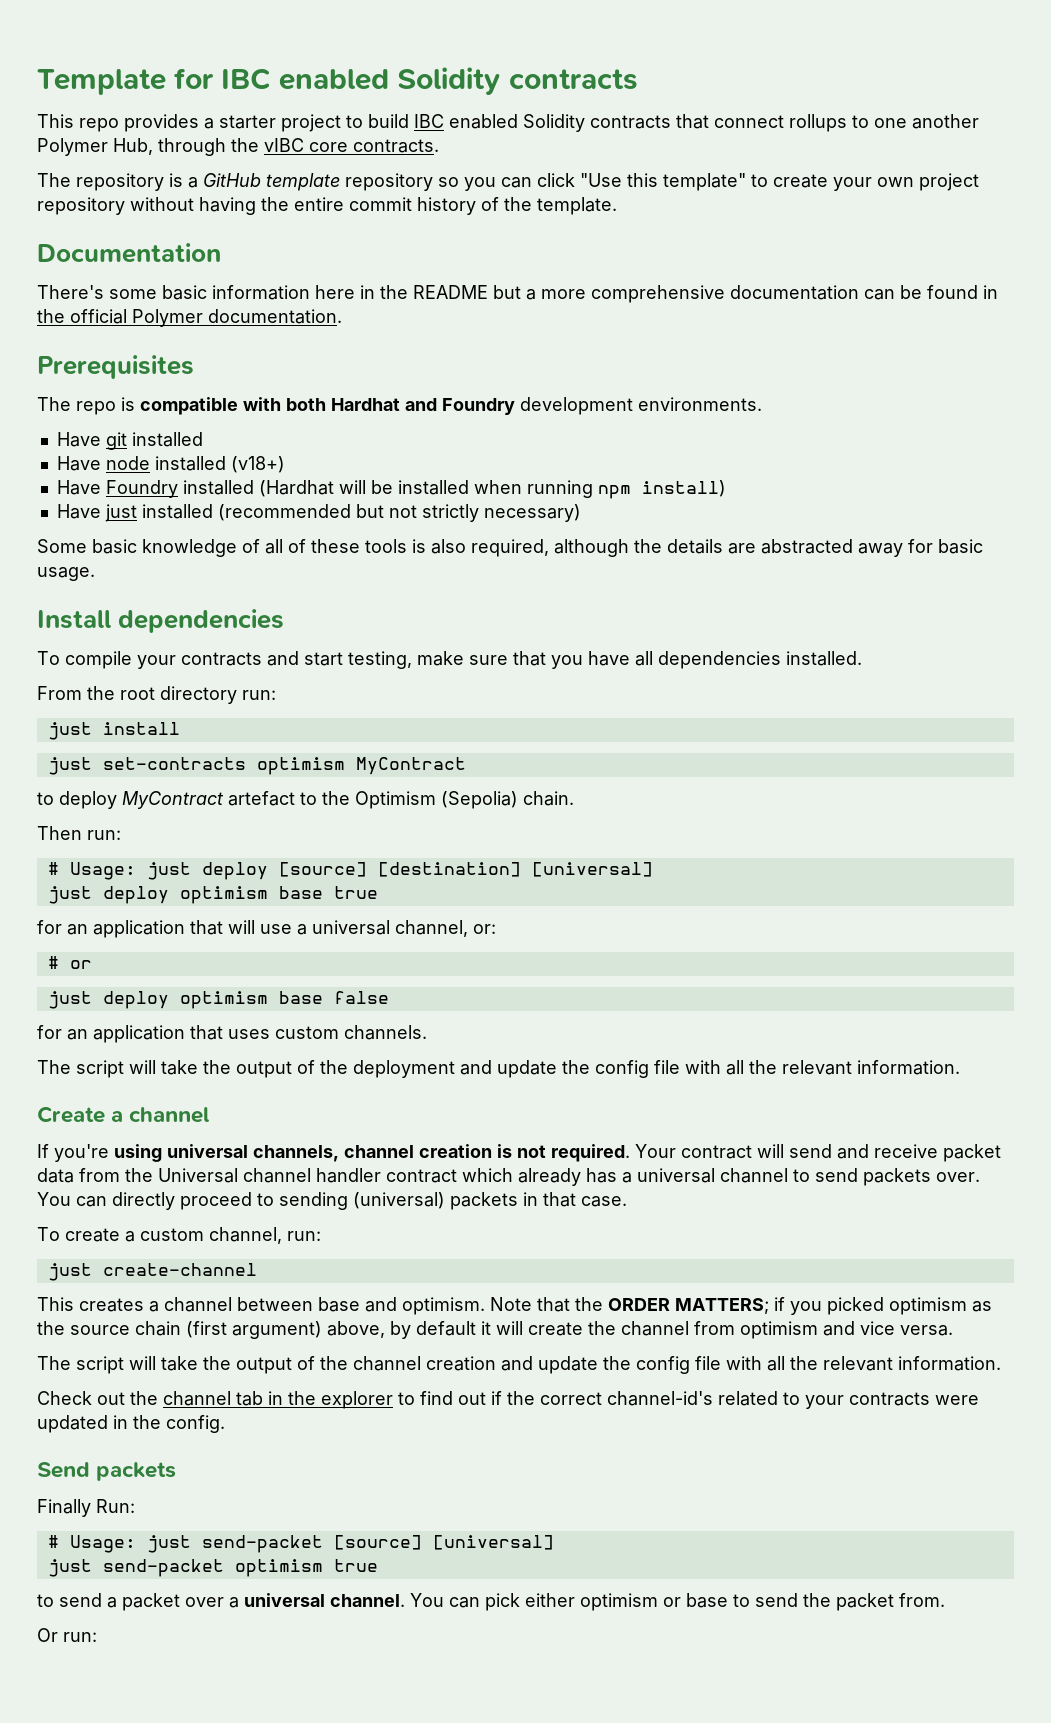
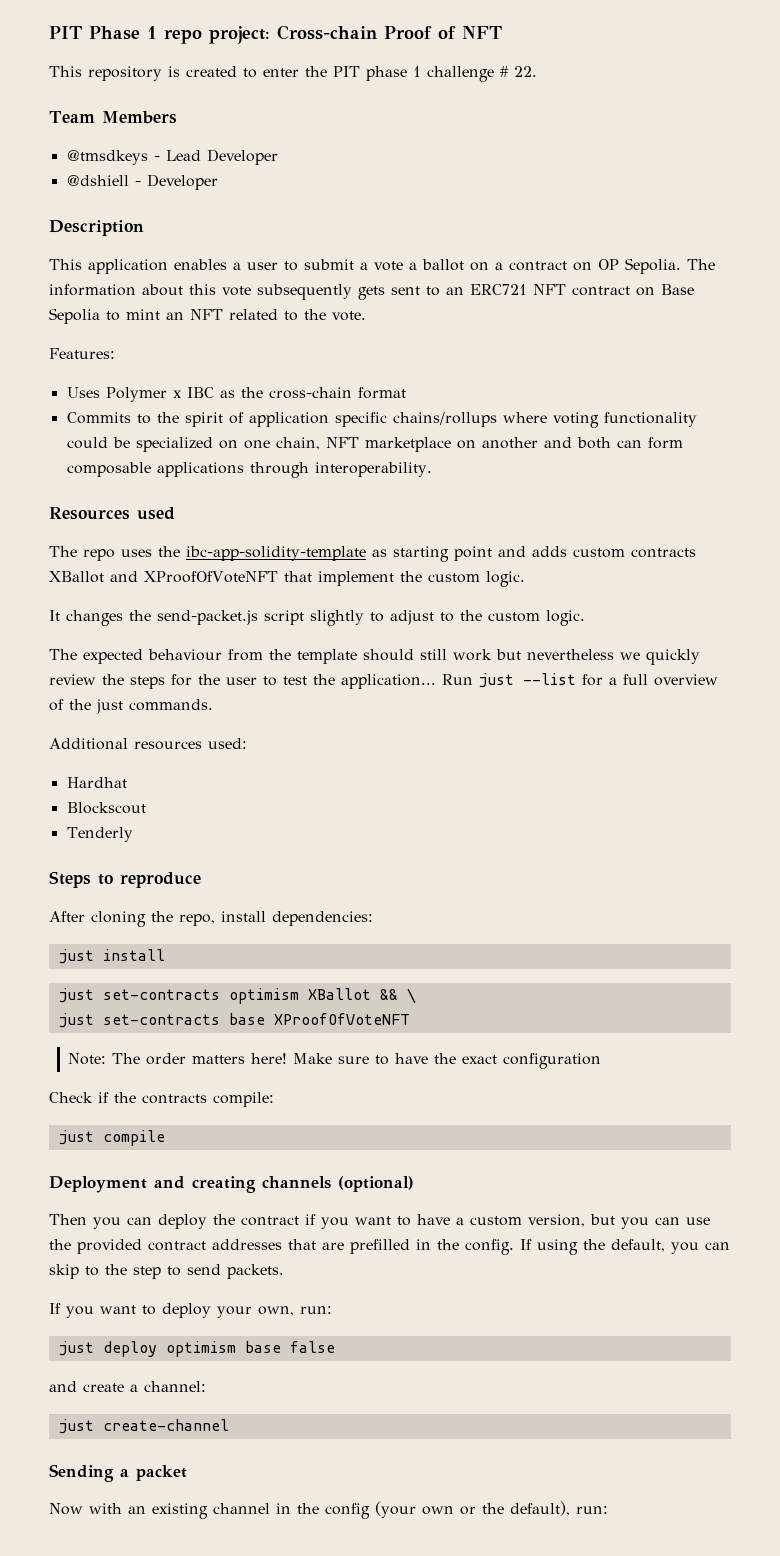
- Template for IBC enabled Solidity contracts
- This repo provides a starter project to build IBC enabled Solidity contracts that connect rollups to one another Polymer Hub, through the vIBC core contracts.
- The repository is a GitHub template repository so you can click "Use this template" to create your own project repository without having the entire commit history of the template.
- Documentation
- There's some basic information here in the README but a more comprehensive documentation can be found in the official Polymer documentation.
- Prerequisites
- The repo is compatible with both Hardhat and Foundry development environments.
- Have git installed
- Have node installed (v18+)
- Have Foundry installed (Hardhat will be installed when running npm install)
- Have just installed (recommended but not strictly necessary)
- Some basic knowledge of all of these tools is also required, although the details are abstracted away for basic usage.
- Install dependencies
- To compile your contracts and start testing, make sure that you have all dependencies installed.
- From the root directory run:
+ PIT Phase 1 repo project: Cross-chain Proof of NFT
+ This repository is created to enter the PIT phase 1 challenge # 22.
+ Team Members
+ @tmsdkeys - Lead Developer
+ @dshiell - Developer
+ Description
+ This application enables a user to submit a vote a ballot on a contract on OP Sepolia. The information about this vote subsequently gets sent to an ERC721 NFT contract on Base Sepolia to mint an NFT related to the vote.
+ Features:
+ Uses Polymer x IBC as the cross-chain format
+ Commits to the spirit of application specific chains/rollups where voting functionality could be specialized on one chain, NFT marketplace on another and both can form composable applications through interoperability.
+ Resources used
+ The repo uses the ibc-app-solidity-template as starting point and adds custom contracts XBallot and XProofOfVoteNFT that implement the custom logic.
+ It changes the send-packet.js script slightly to adjust to the custom logic.
+ The expected behaviour from the template should still work but nevertheless we quickly review the steps for the user to test the application... Run just --list for a full overview of the just commands.
+ Additional resources used:
+ Hardhat
+ Blockscout
+ Tenderly
+ Steps to reproduce
+ After cloning the repo, install dependencies:
- just set-contracts optimism MyContract
- to deploy MyContract artefact to the Optimism (Sepolia) chain.
- Then run:
- # Usage: just deploy [source] [destination] [universal]
- just deploy optimism base true
- for an application that will use a universal channel, or:
- # or
+ just set-contracts optimism XBallot && \
+ just set-contracts base XProofOfVoteNFT
+ Note: The order matters here! Make sure to have the exact configuration
+ Check if the contracts compile:
+ just compile
+ Deployment and creating channels (optional)
+ Then you can deploy the contract if you want to have a custom version, but you can use the provided contract addresses that are prefilled in the config. If using the default, you can skip to the step to send packets.
+ If you want to deploy your own, run:
- for an application that uses custom channels.
- The script will take the output of the deployment and update the config file with all the relevant information.
- Create a channel
- If you're using universal channels, channel creation is not required. Your contract will send and receive packet data from the Universal channel handler contract which already has a universal channel to send packets over. You can directly proceed to sending (universal) packets in that case.
- To create a custom channel, run:
+ and create a channel:
  just create-channel
- This creates a channel between base and optimism. Note that the ORDER MATTERS; if you picked optimism as the source chain (first argument) above, by default it will create the channel from optimism and vice versa.
- The script will take the output of the channel creation and update the config file with all the relevant information.
- Check out the channel tab in the explorer to find out if the correct channel-id's related to your contracts were updated in the config.
- Send packets
- Finally Run:
- # Usage: just send-packet [source] [universal]
- just send-packet optimism true
- to send a packet over a universal channel. You can pick either optimism or base to send the packet from.
- Or run:
+ Sending a packet
+ Now with an existing channel in the config (your own or the default), run:

